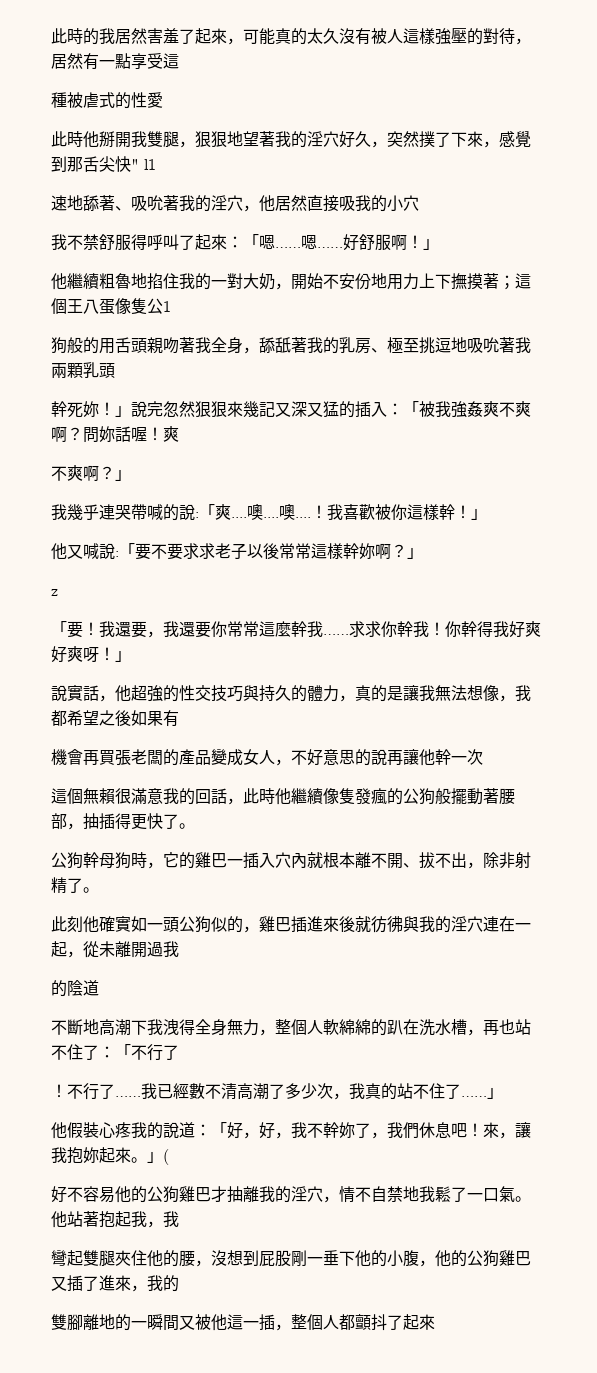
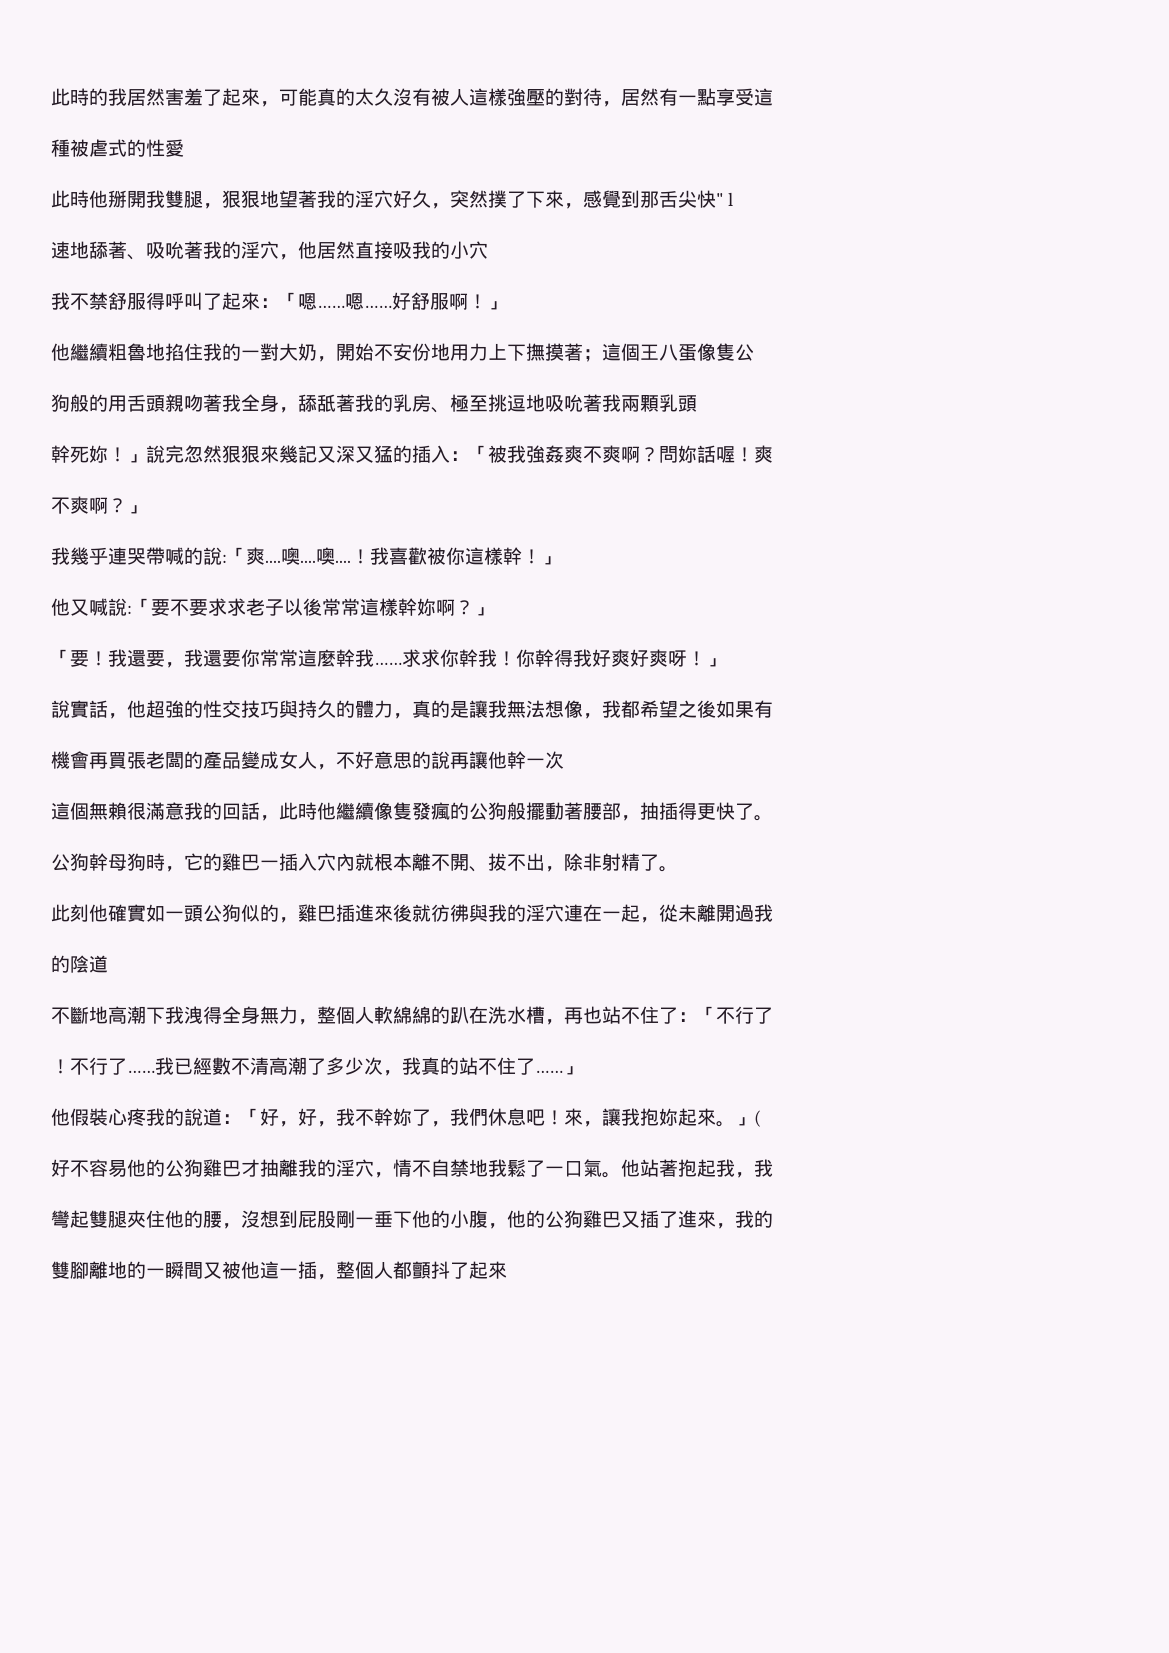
- 此時他掰開我雙腿，狠狠地望著我的淫穴好久，突然撲了下來，感覺到那舌尖快" l1
+ 此時他掰開我雙腿，狠狠地望著我的淫穴好久，突然撲了下來，感覺到那舌尖快" l
- 他繼續粗魯地掐住我的一對大奶，開始不安份地用力上下撫摸著；這個王八蛋像隻公1
+ 他繼續粗魯地掐住我的一對大奶，開始不安份地用力上下撫摸著；這個王八蛋像隻公
- z

